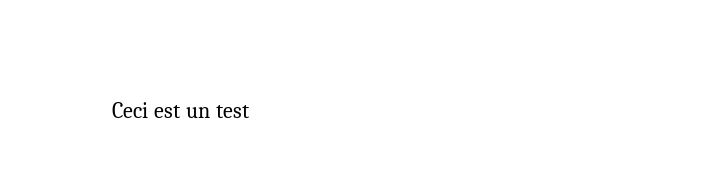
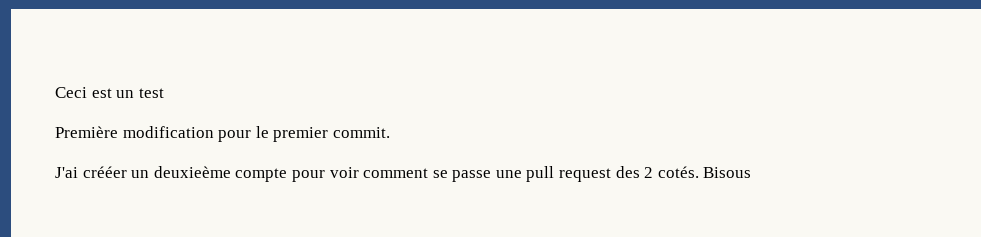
+ Première modification pour le premier commit.
+ J'ai crééer un deuxieème compte pour voir comment se passe une pull request des 2 cotés. Bisous

